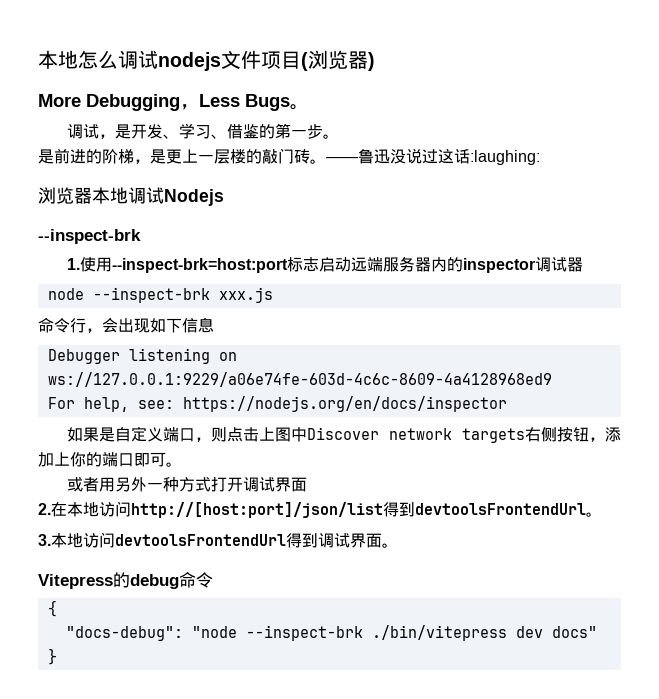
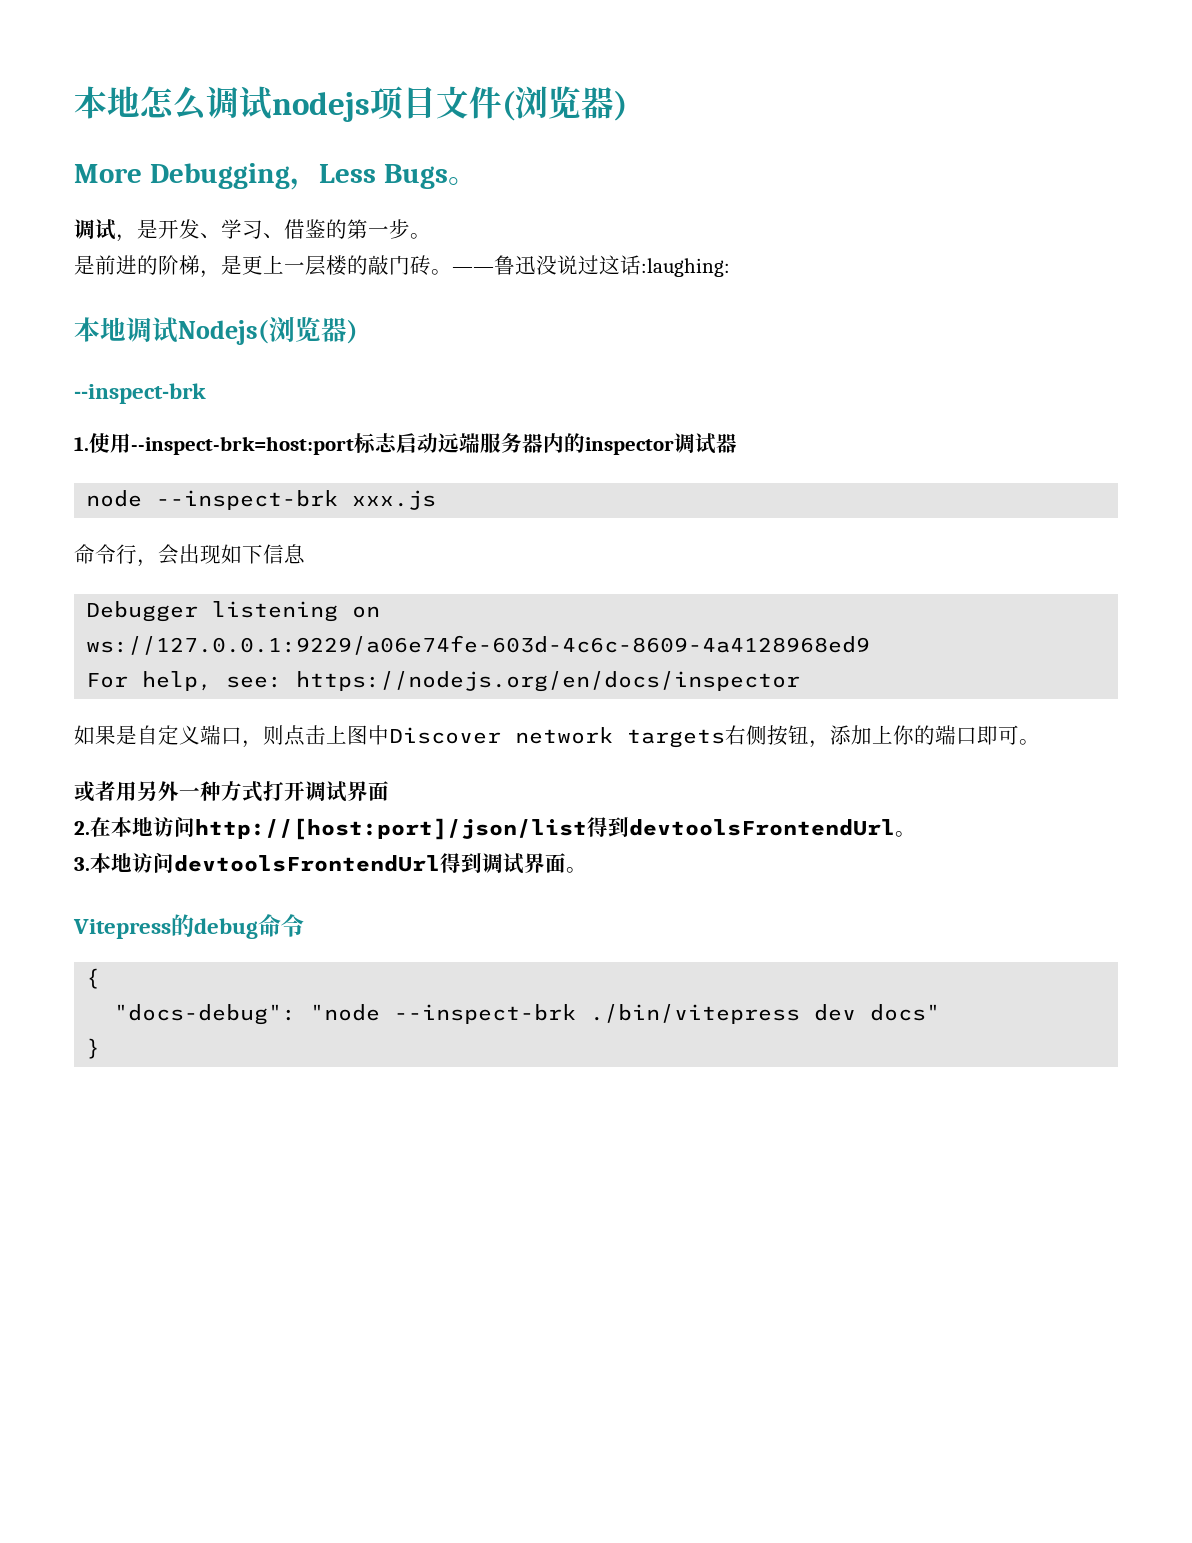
- 本地怎么调试nodejs文件项目(浏览器)
+ 本地怎么调试nodejs项目文件(浏览器)
- 浏览器本地调试Nodejs
+ 本地调试Nodejs(浏览器)

